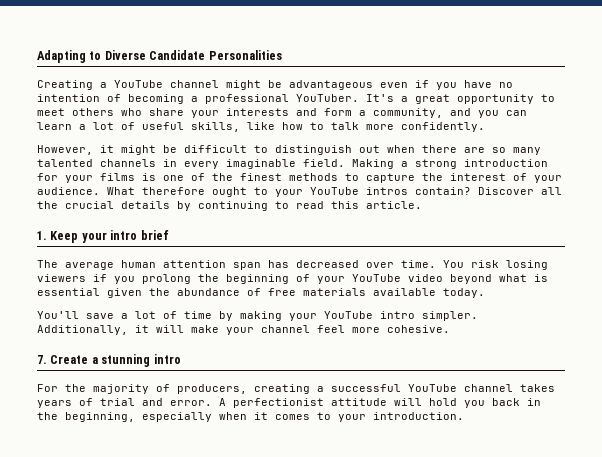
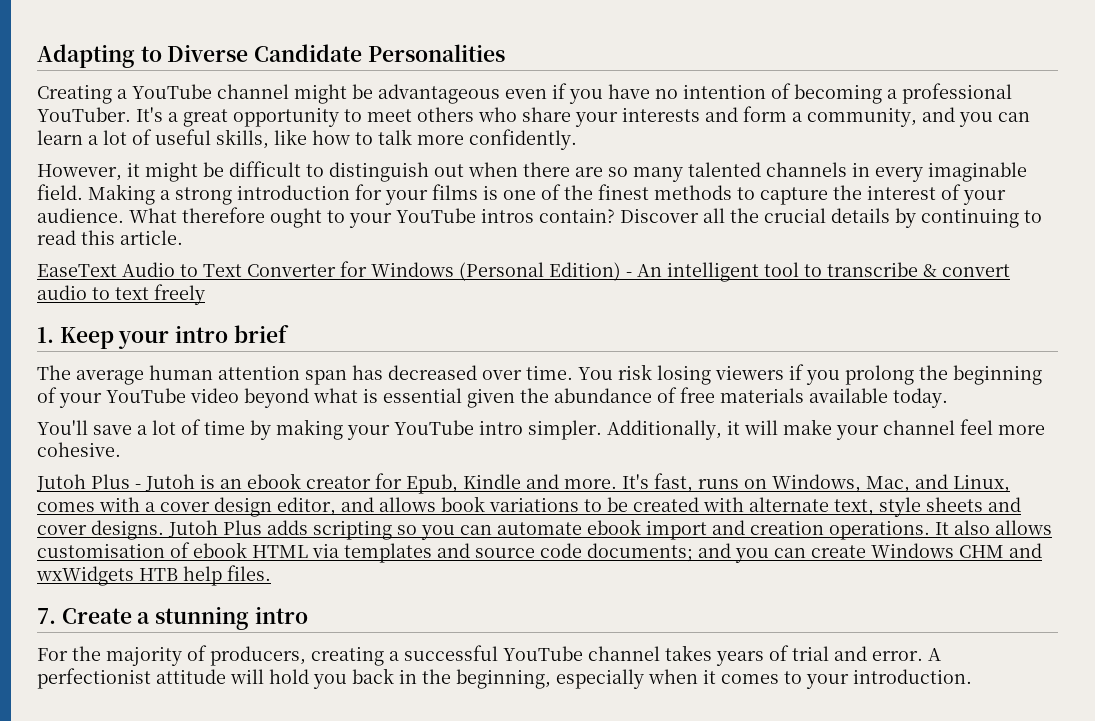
+ EaseText Audio to Text Converter for Windows (Personal Edition) - An intelligent tool to transcribe & convert audio to text freely
+ Jutoh Plus - Jutoh is an ebook creator for Epub, Kindle and more. It's fast, runs on Windows, Mac, and Linux, comes with a cover design editor, and allows book variations to be created with alternate text, style sheets and cover designs. Jutoh Plus adds scripting so you can automate ebook import and creation operations. It also allows customisation of ebook HTML via templates and source code documents; and you can create Windows CHM and wxWidgets HTB help files.

